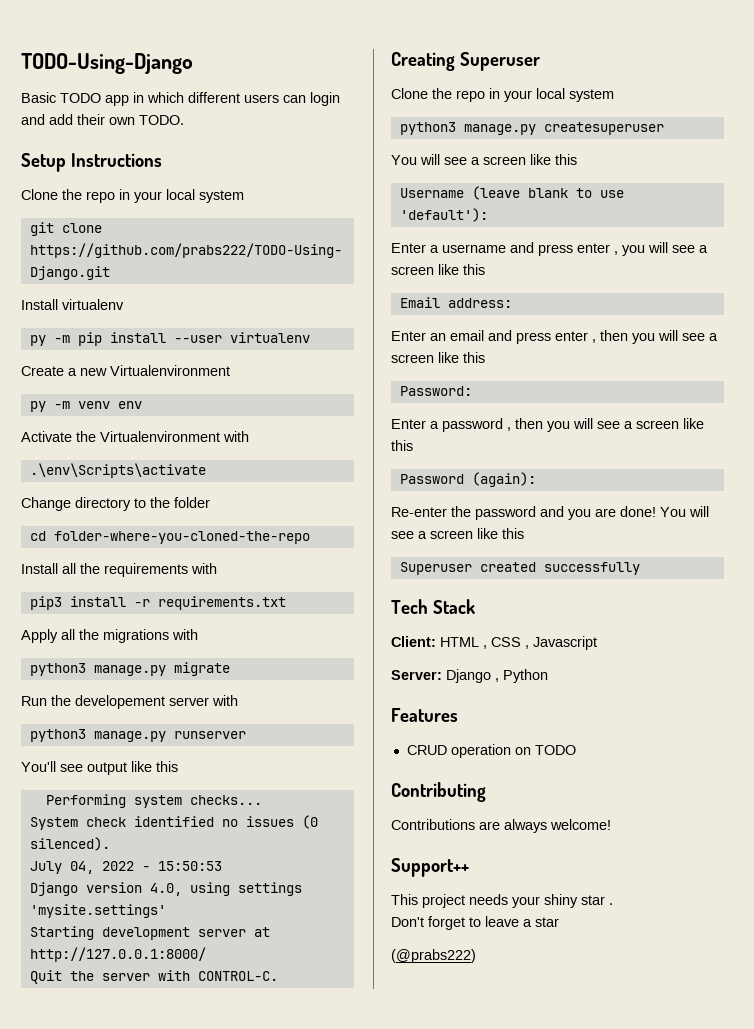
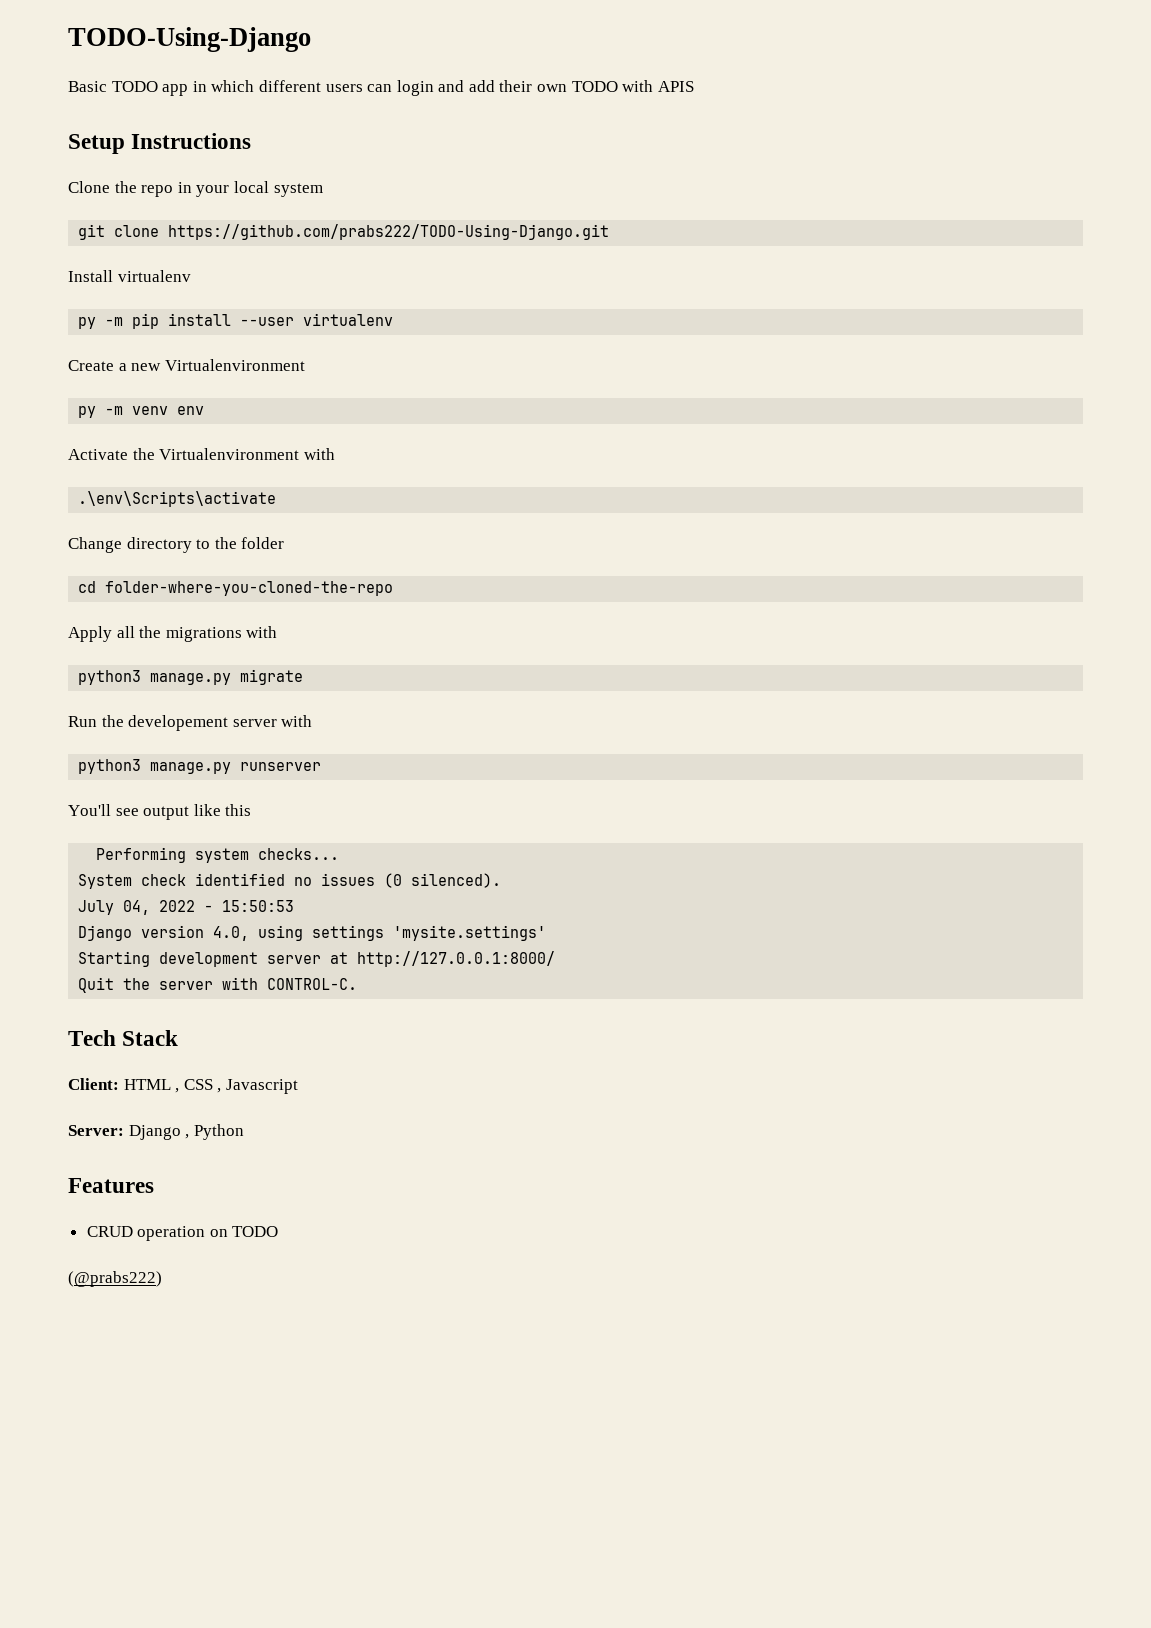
- Basic TODO app in which different users can login and add their own TODO.
+ Basic TODO app in which different users can login and add their own TODO with APIS
- Install all the requirements with
- pip3 install -r requirements.txt
- Creating Superuser
- Clone the repo in your local system
- python3 manage.py createsuperuser
- You will see a screen like this
- Username (leave blank to use 'default'):
- Enter a username and press enter , you will see a screen like this
- Email address:
- Enter an email and press enter , then you will see a screen like this
- Password:
- Enter a password , then you will see a screen like this
- Password (again):
- Re-enter the password and you are done! You will see a screen like this
- Superuser created successfully
- Contributing
- Contributions are always welcome!
- Support++
- This project needs your shiny star .
- Don't forget to leave a star

